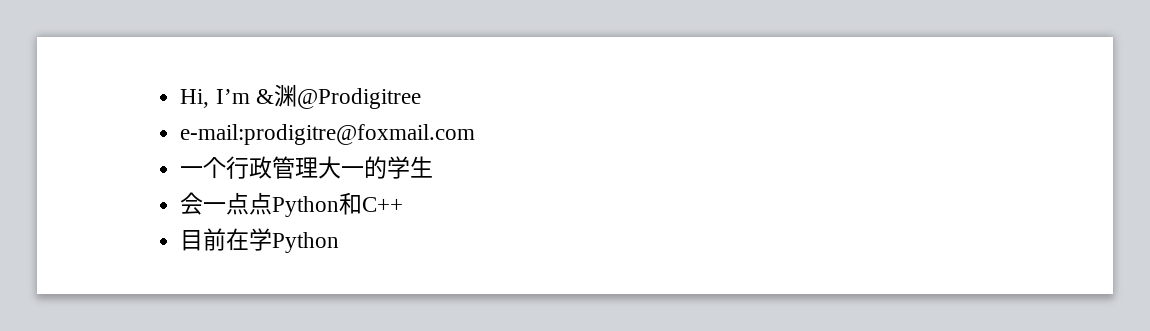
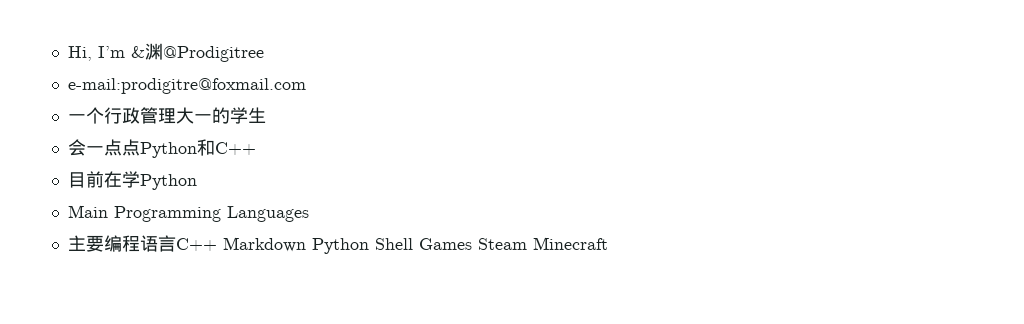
+ Main Programming Languages
+ 主要编程语言C++ Markdown Python Shell Games Steam Minecraft

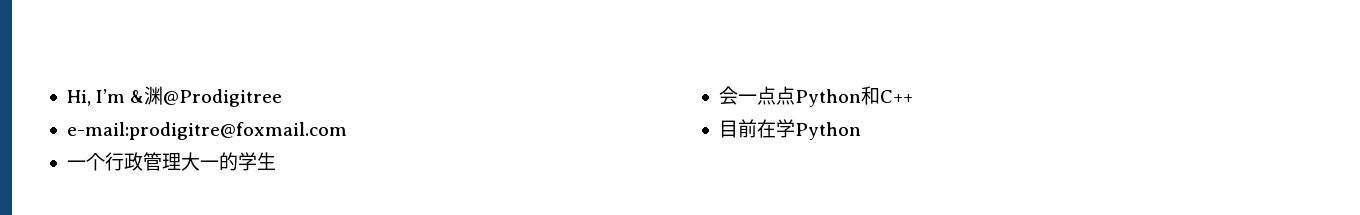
- Main Programming Languages
- 主要编程语言C++ Markdown Python Shell Games Steam Minecraft

